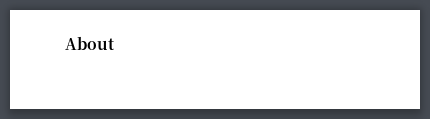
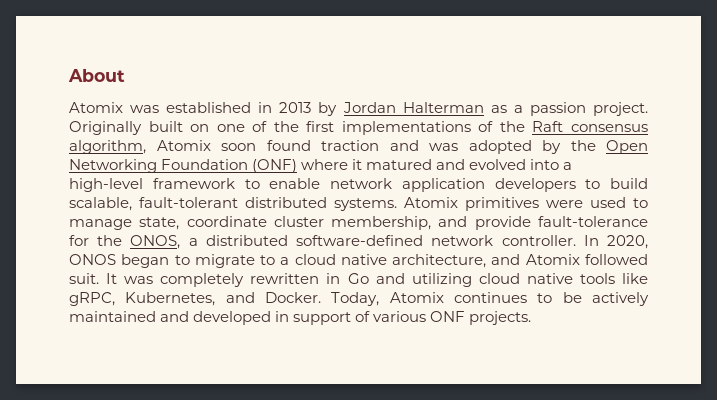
+ Atomix was established in 2013 by Jordan Halterman as a passion project. Originally built on one of the first implementations of the Raft consensus algorithm, Atomix soon found traction and was adopted by the Open Networking Foundation (ONF) where it matured and evolved into a high-level framework to enable network application developers to build scalable, fault-tolerant distributed systems. Atomix primitives were used to manage state, coordinate cluster membership, and provide fault-tolerance for the ONOS, a distributed software-defined network controller. In 2020, ONOS began to migrate to a cloud native architecture, and Atomix followed suit. It was completely rewritten in Go and utilizing cloud native tools like gRPC, Kubernetes, and Docker. Today, Atomix continues to be actively maintained and developed in support of various ONF projects.

